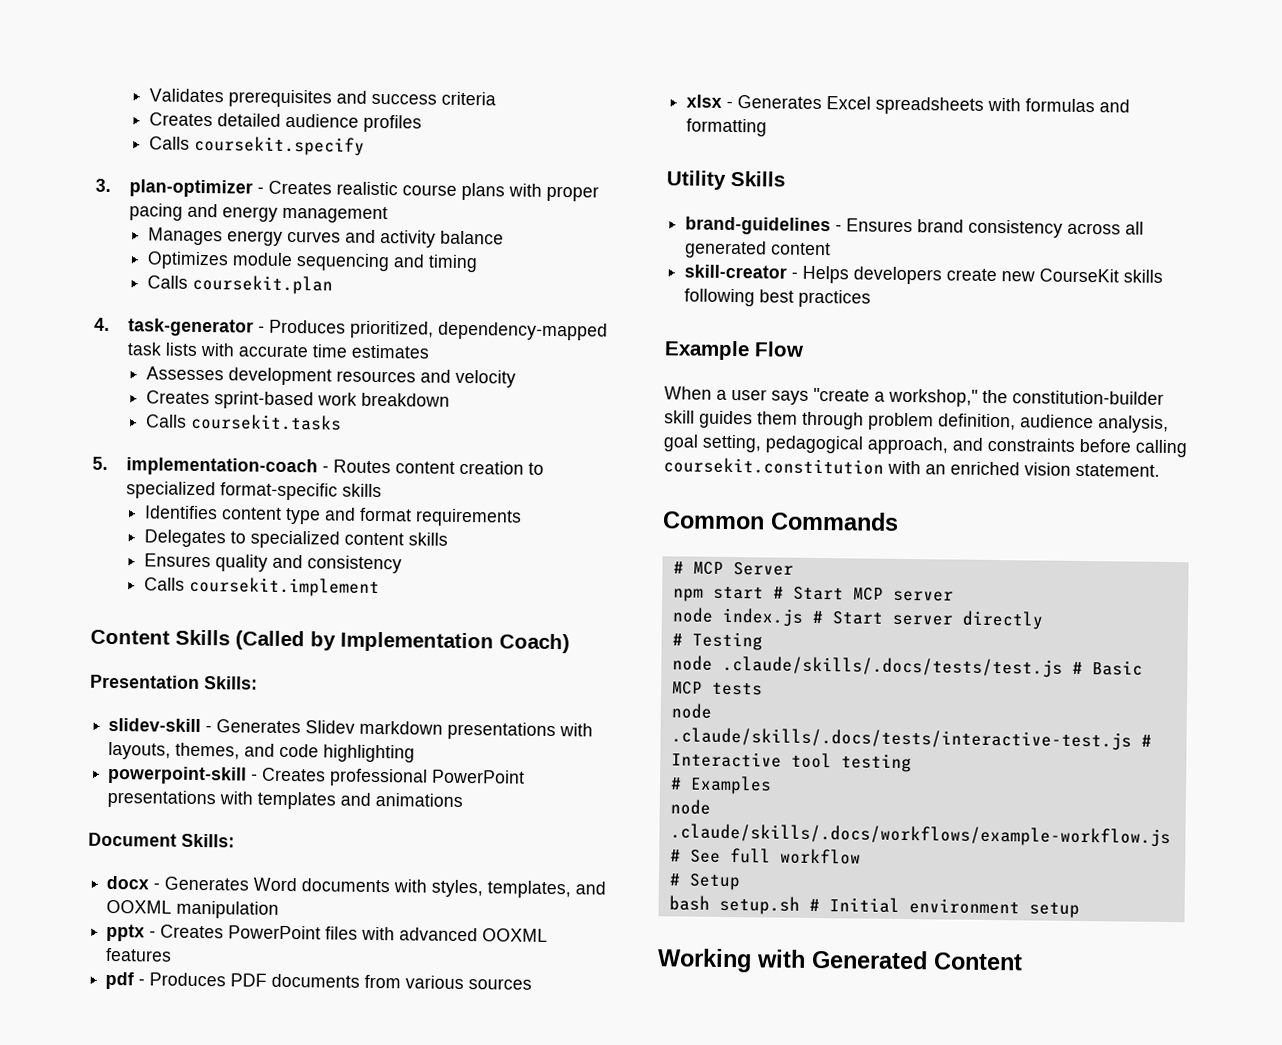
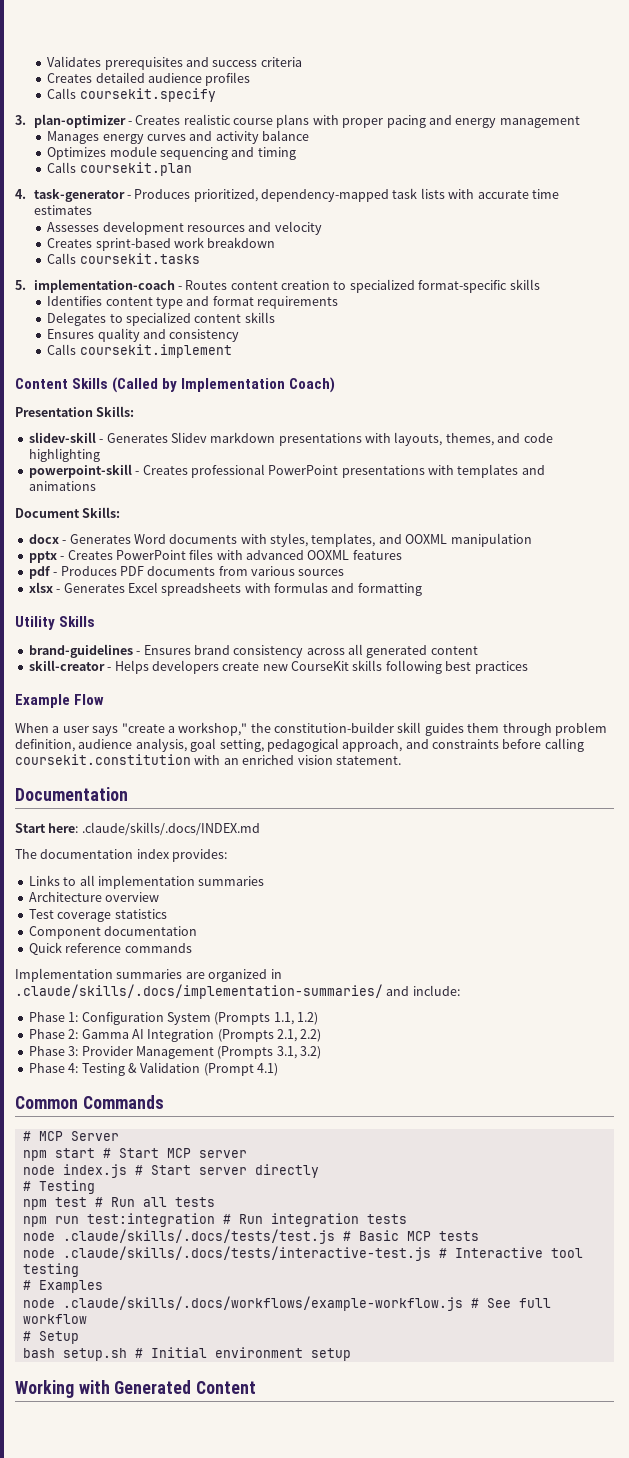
+ Documentation
+ Start here: .claude/skills/.docs/INDEX.md
+ The documentation index provides:
+ Links to all implementation summaries
+ Architecture overview
+ Test coverage statistics
+ Component documentation
+ Quick reference commands
+ Implementation summaries are organized in .claude/skills/.docs/implementation-summaries/ and include:
+ Phase 1: Configuration System (Prompts 1.1, 1.2)
+ Phase 2: Gamma AI Integration (Prompts 2.1, 2.2)
+ Phase 3: Provider Management (Prompts 3.1, 3.2)
+ Phase 4: Testing & Validation (Prompt 4.1)
+ npm test # Run all tests
+ npm run test:integration # Run integration tests

